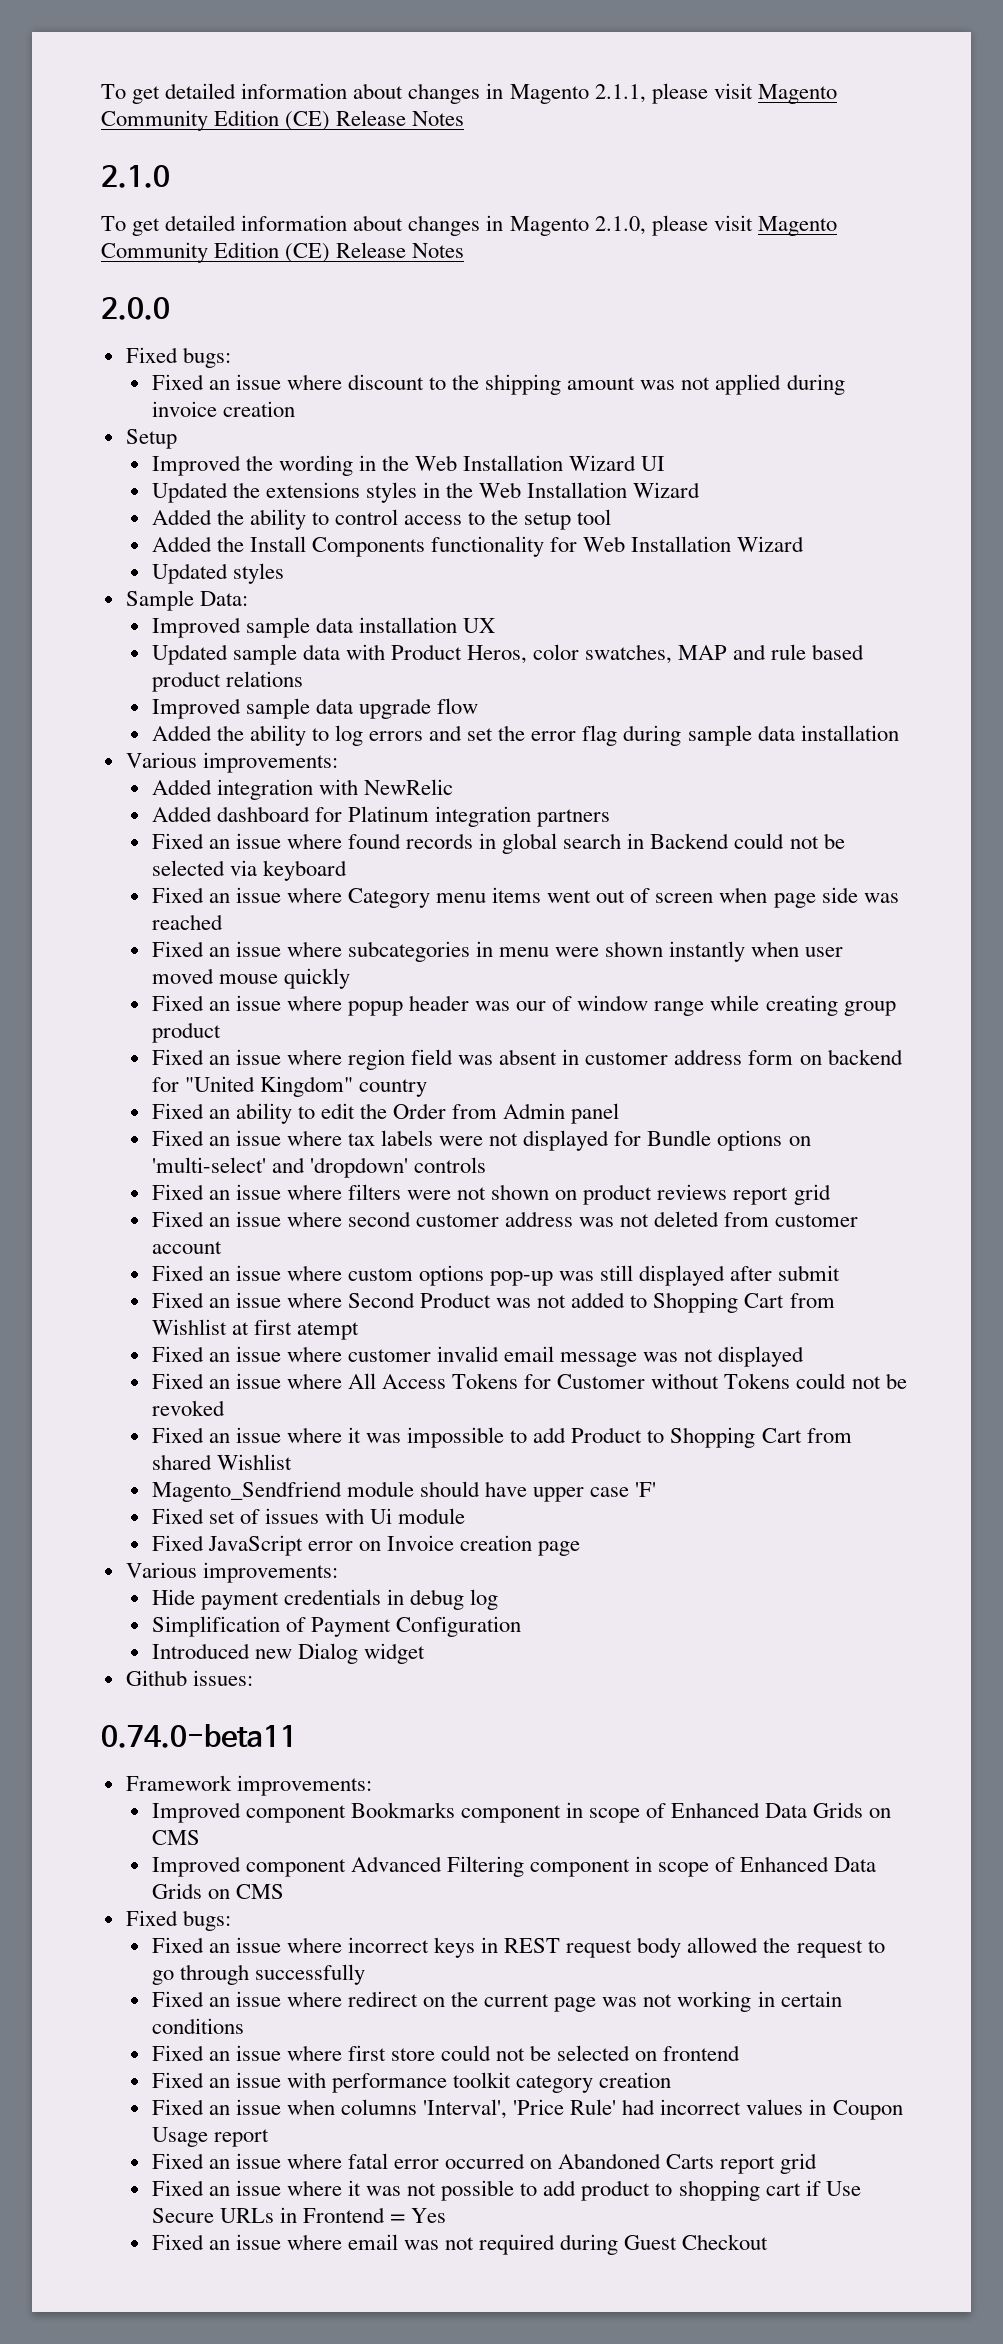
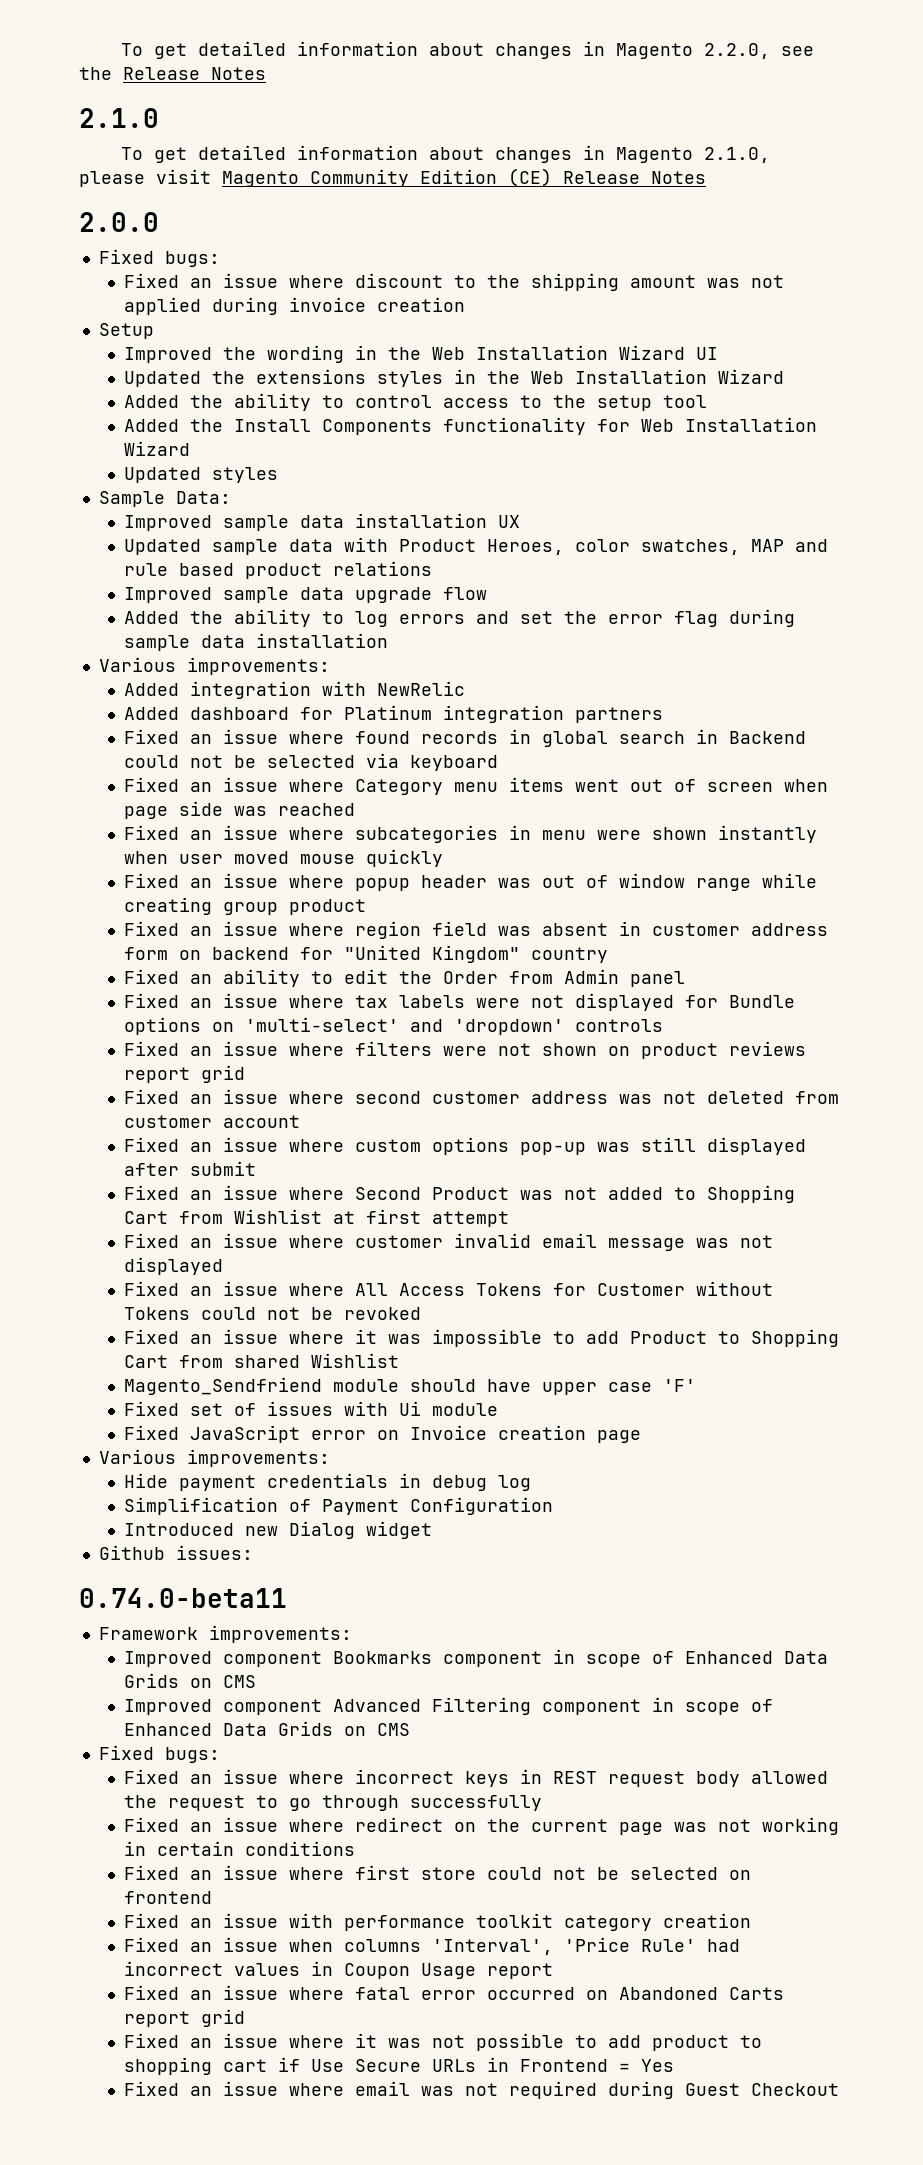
- To get detailed information about changes in Magento 2.1.1, please visit Magento Community Edition (CE) Release Notes
+ To get detailed information about changes in Magento 2.2.0, see the Release Notes
- Updated sample data with Product Heros, color swatches, MAP and rule based product relations
+ Updated sample data with Product Heroes, color swatches, MAP and rule based product relations
- Fixed an issue where popup header was our of window range while creating group product
+ Fixed an issue where popup header was out of window range while creating group product
- Fixed an issue where Second Product was not added to Shopping Cart from Wishlist at first atempt
+ Fixed an issue where Second Product was not added to Shopping Cart from Wishlist at first attempt

